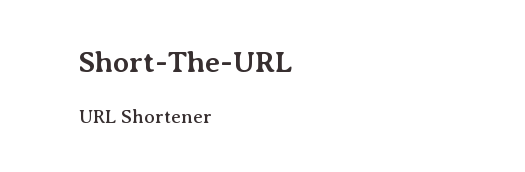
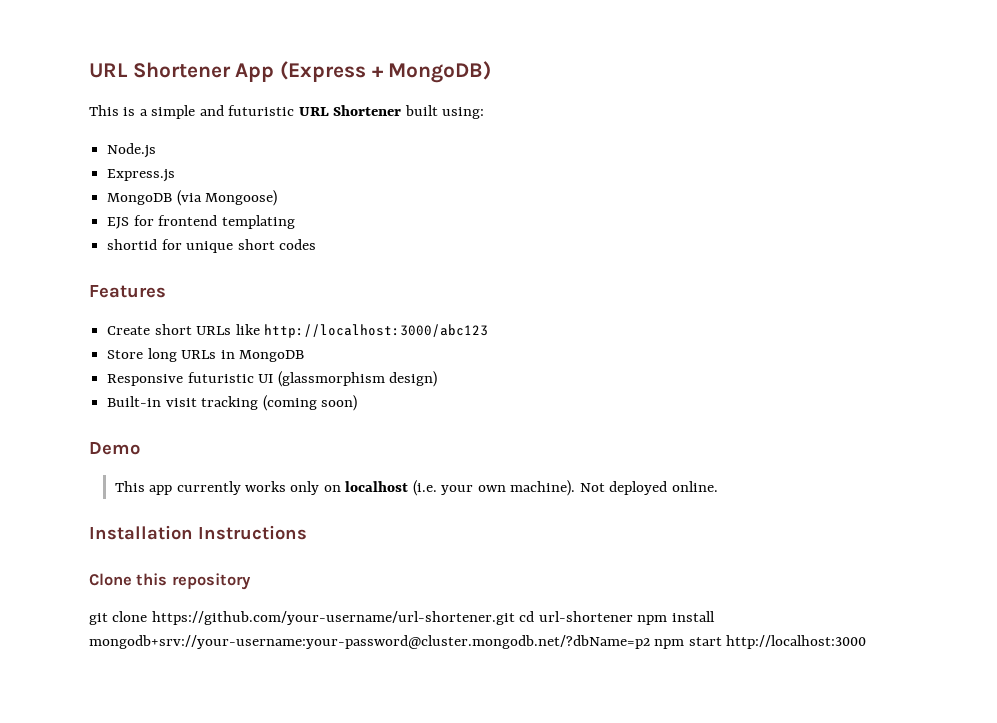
- Short-The-URL
- URL Shortener
+ URL Shortener App (Express + MongoDB)
+ This is a simple and futuristic URL Shortener built using:
+ Node.js
+ Express.js
+ MongoDB (via Mongoose)
+ EJS for frontend templating
+ shortid for unique short codes
+ Features
+ Create short URLs like http://localhost:3000/abc123
+ Store long URLs in MongoDB
+ Responsive futuristic UI (glassmorphism design)
+ Built-in visit tracking (coming soon)
+ Demo
+ This app currently works only on localhost (i.e. your own machine). Not deployed online.
+ Installation Instructions
+ Clone this repository
+ git clone https://github.com/your-username/url-shortener.git cd url-shortener npm install mongodb+srv://your-username:your-password@cluster.mongodb.net/?dbName=p2 npm start http://localhost:3000

